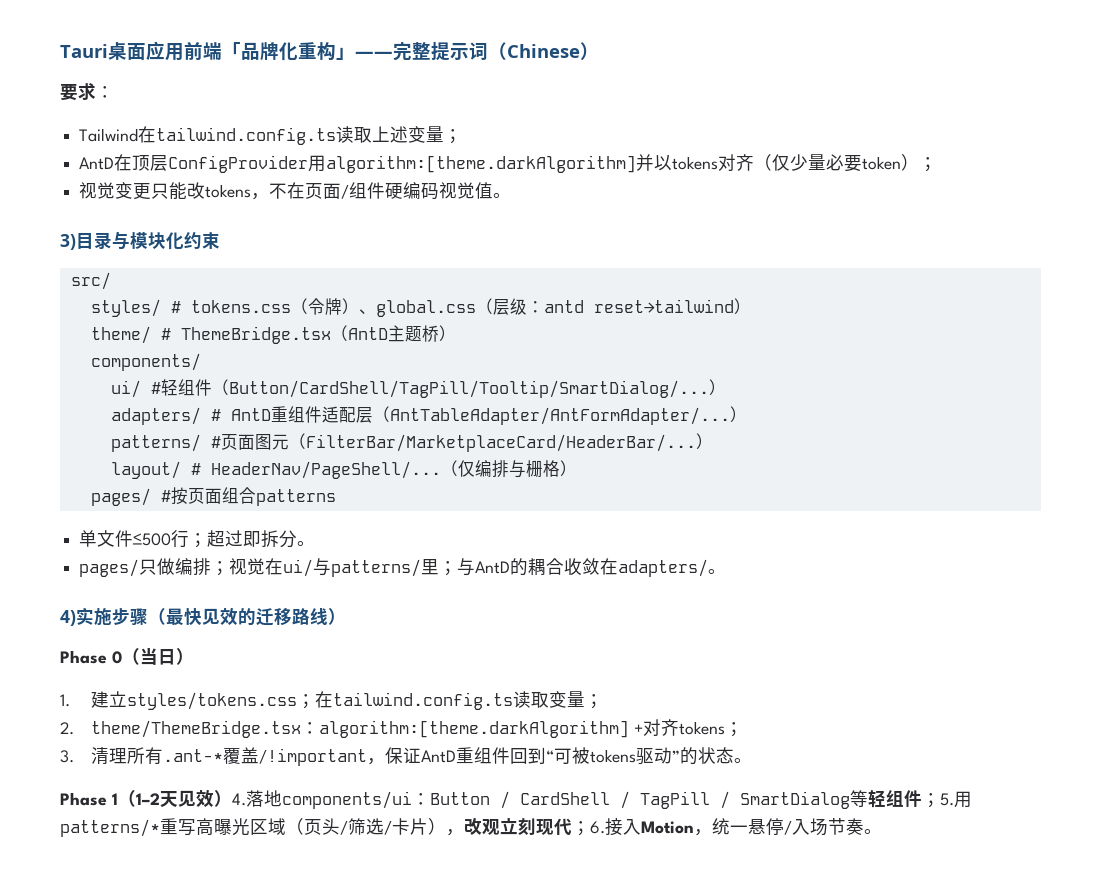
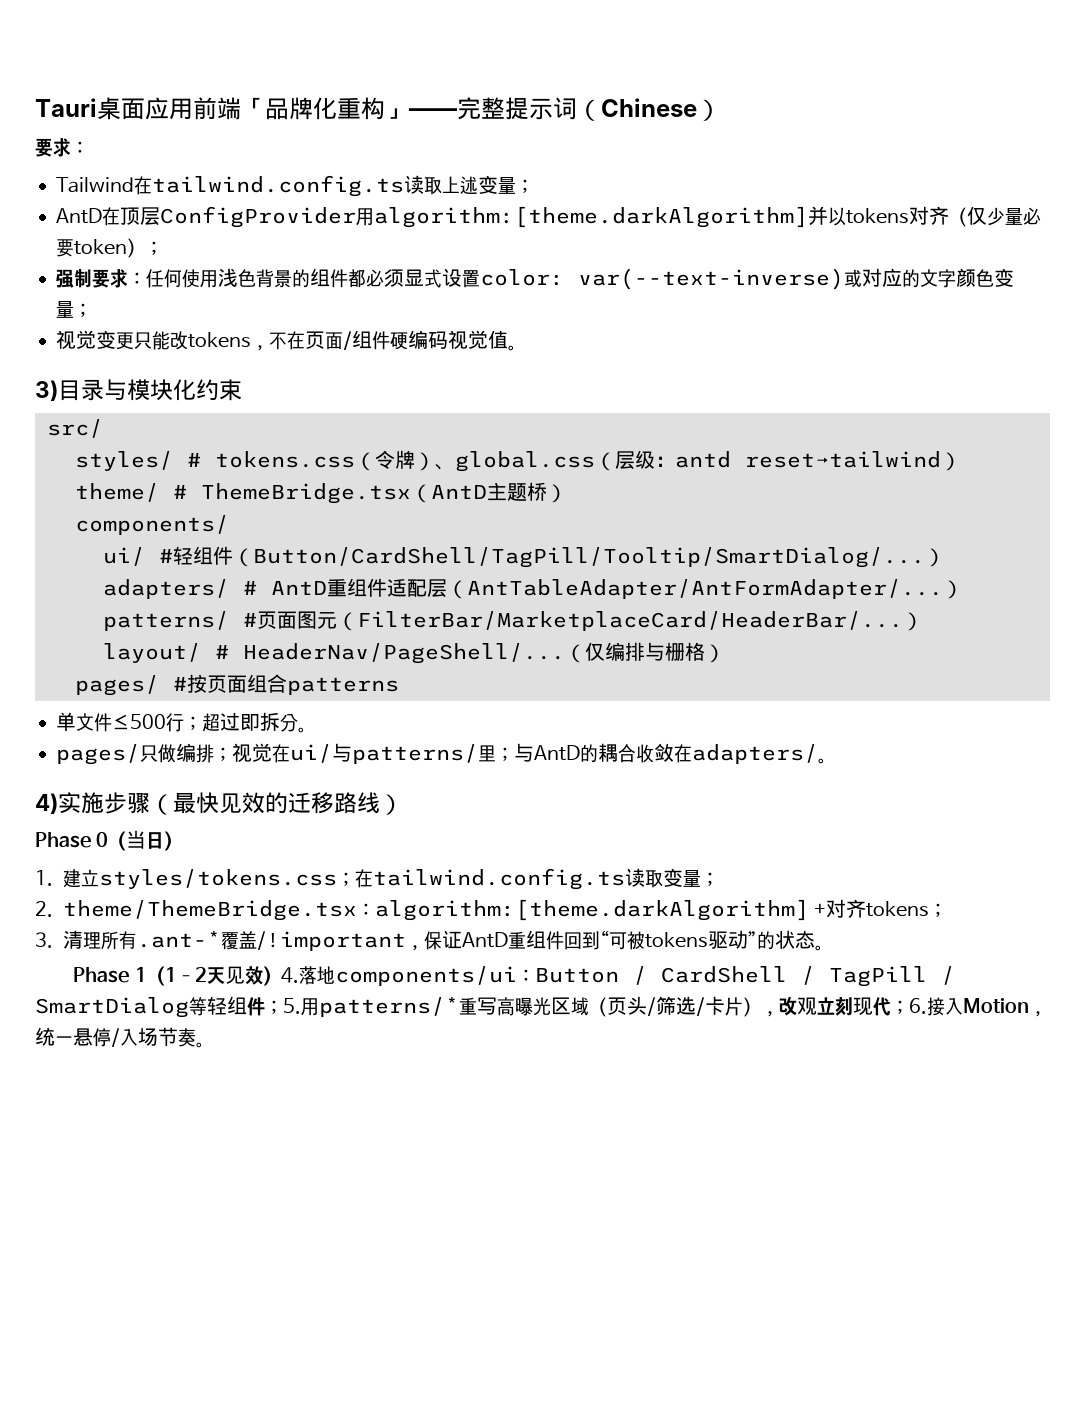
+ 强制要求：任何使用浅色背景的组件都必须显式设置color: var(--text-inverse)或对应的文字颜色变量；

